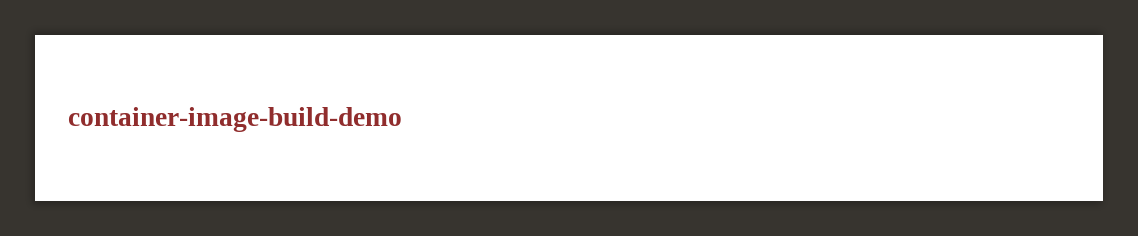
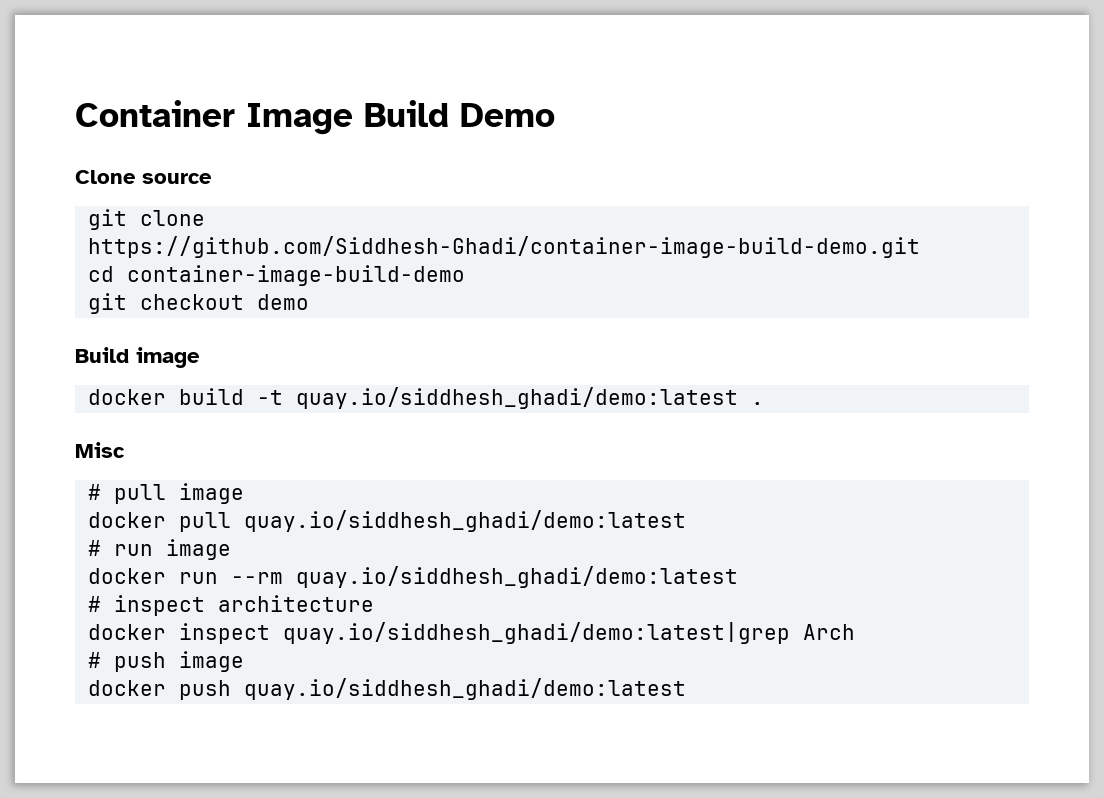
- container-image-build-demo
+ Container Image Build Demo
+ Clone source
+ git clone https://github.com/Siddhesh-Ghadi/container-image-build-demo.git
+ cd container-image-build-demo
+ git checkout demo
+ Build image
+ docker build -t quay.io/siddhesh_ghadi/demo:latest .
+ Misc
+ # pull image
+ docker pull quay.io/siddhesh_ghadi/demo:latest
+ # run image
+ docker run --rm quay.io/siddhesh_ghadi/demo:latest
+ # inspect architecture
+ docker inspect quay.io/siddhesh_ghadi/demo:latest|grep Arch
+ # push image
+ docker push quay.io/siddhesh_ghadi/demo:latest

